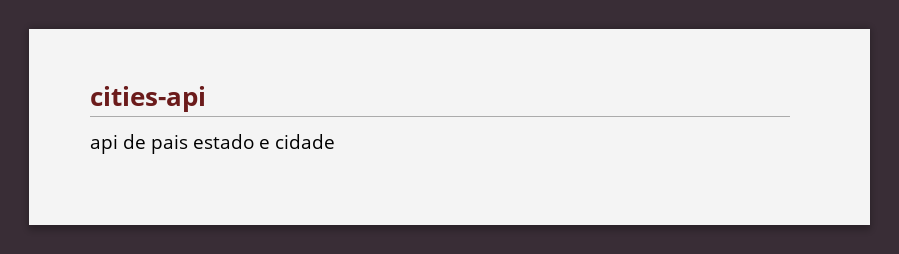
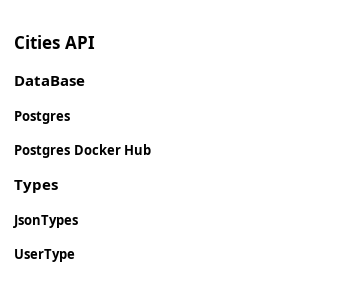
- cities-api
- api de pais estado e cidade
+ Cities API
+ DataBase
+ Postgres
+ Postgres Docker Hub
+ Types
+ JsonTypes
+ UserType

